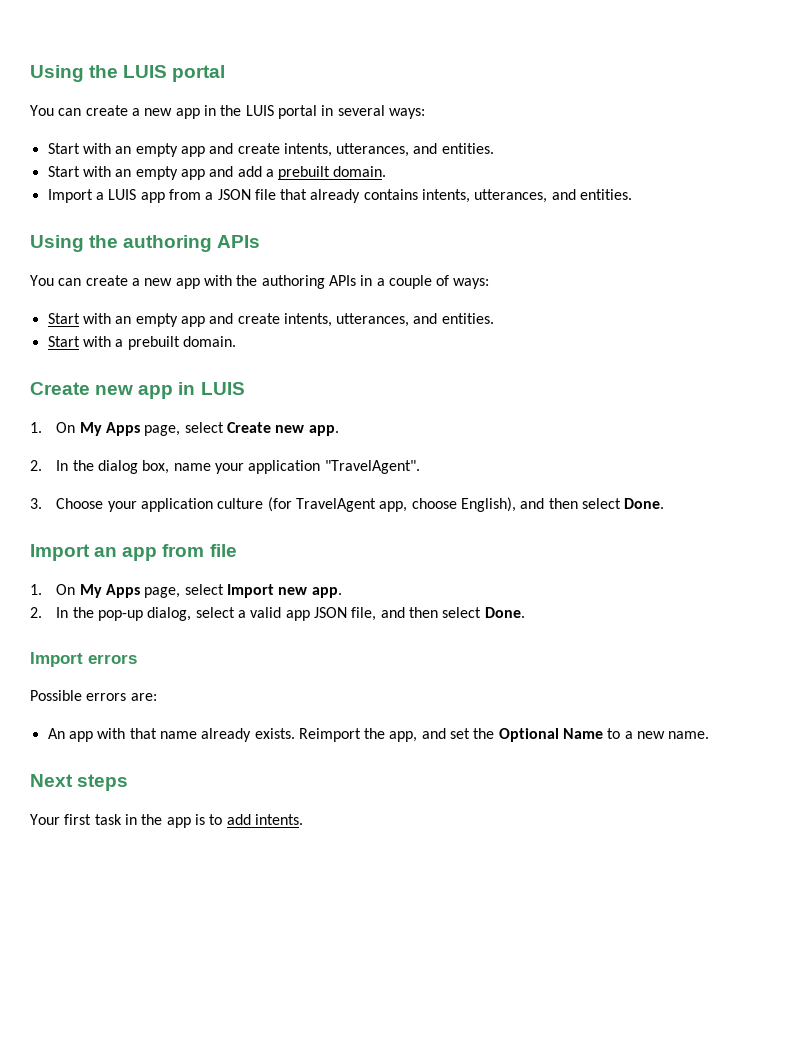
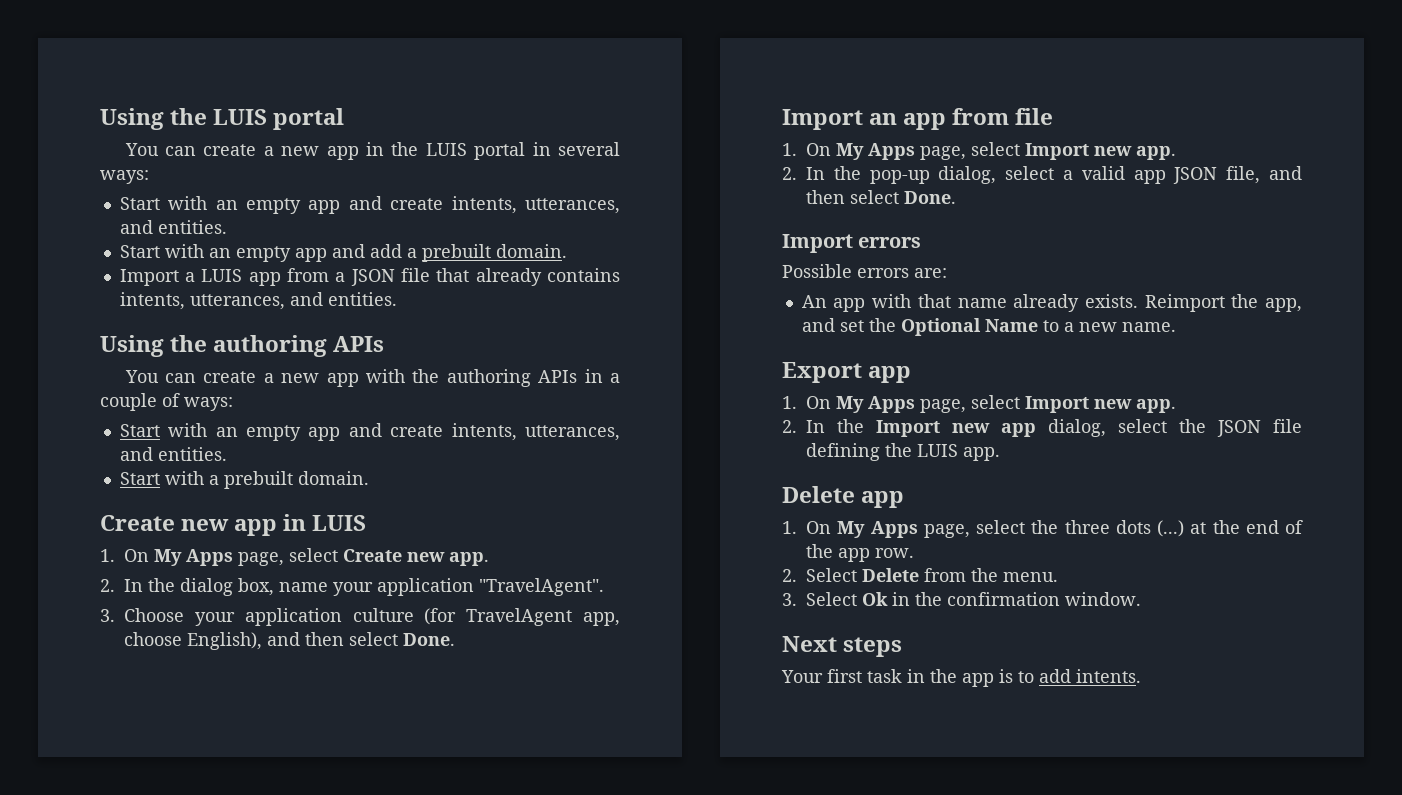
+ Export app
+ 1. On My Apps page, select Import new app.
+ 2. In the Import new app dialog, select the JSON file defining the LUIS app.
+ Delete app
+ 1. On My Apps page, select the three dots (...) at the end of the app row.
+ 2. Select Delete from the menu.
+ 3. Select Ok in the confirmation window.

